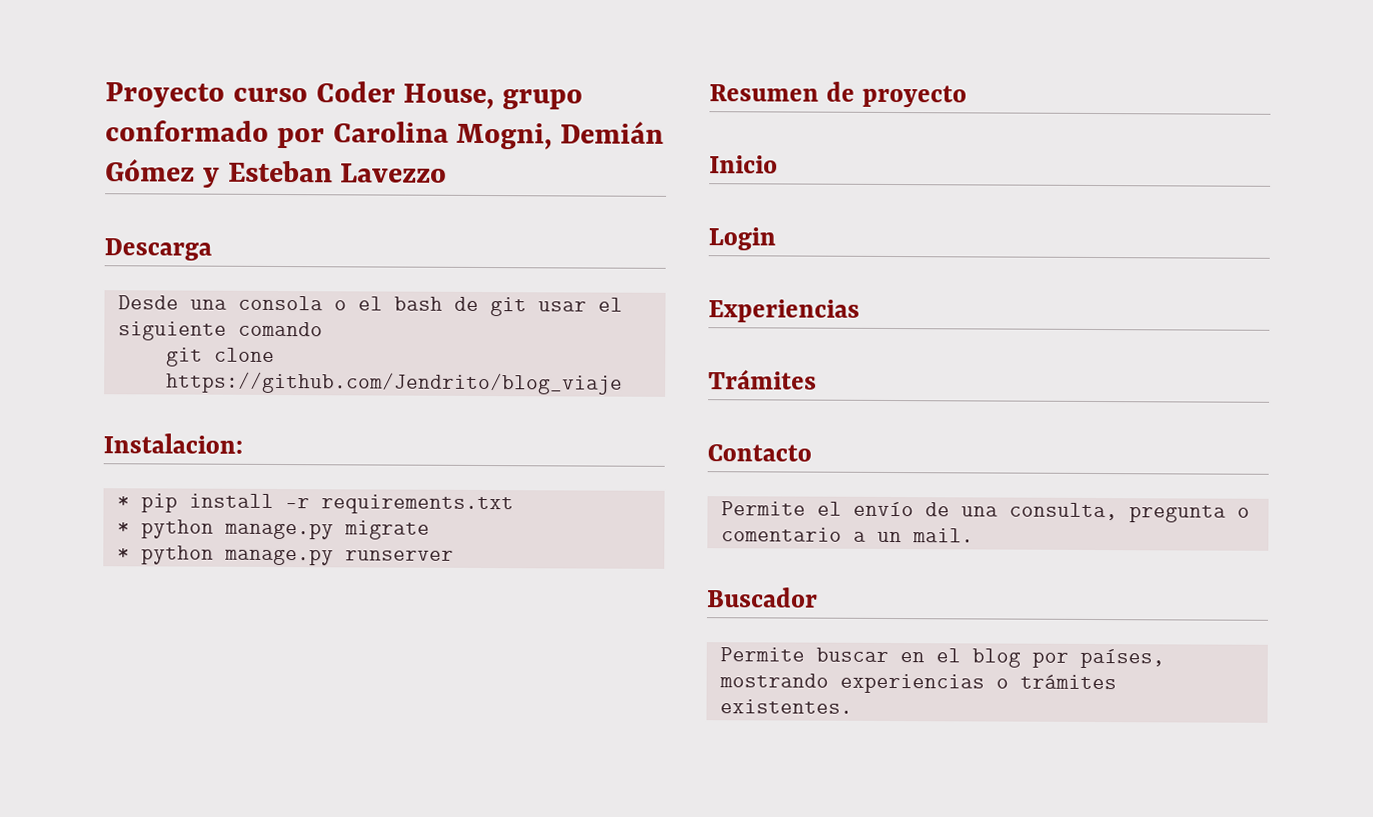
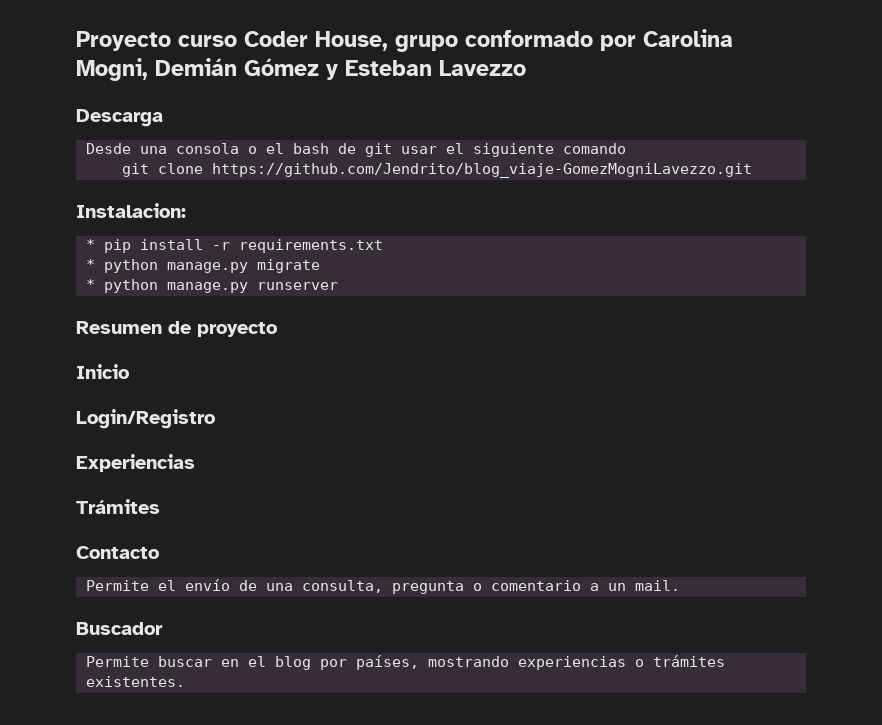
- git clone https://github.com/Jendrito/blog_viaje
+ git clone https://github.com/Jendrito/blog_viaje-GomezMogniLavezzo.git
- Login
+ Login/Registro

